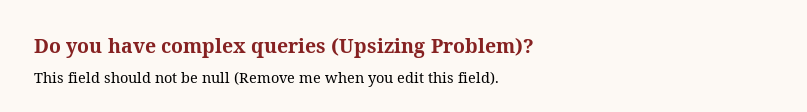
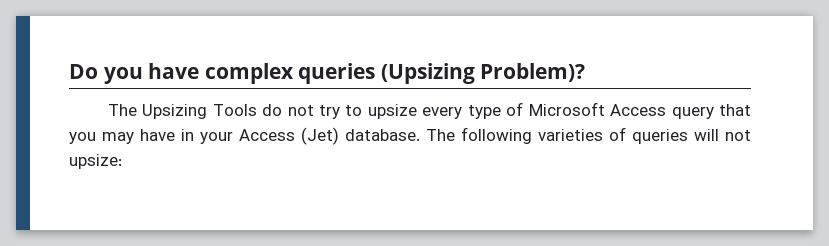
- This field should not be null (Remove me when you edit this field).
+ The Upsizing Tools do not try to upsize every type of Microsoft Access query that you may have in your Access (Jet) database. The following varieties of queries will not upsize:

